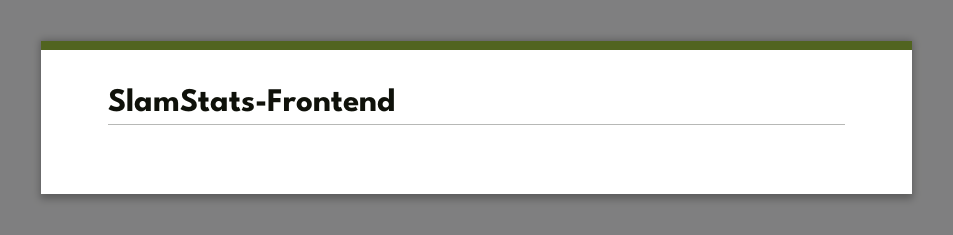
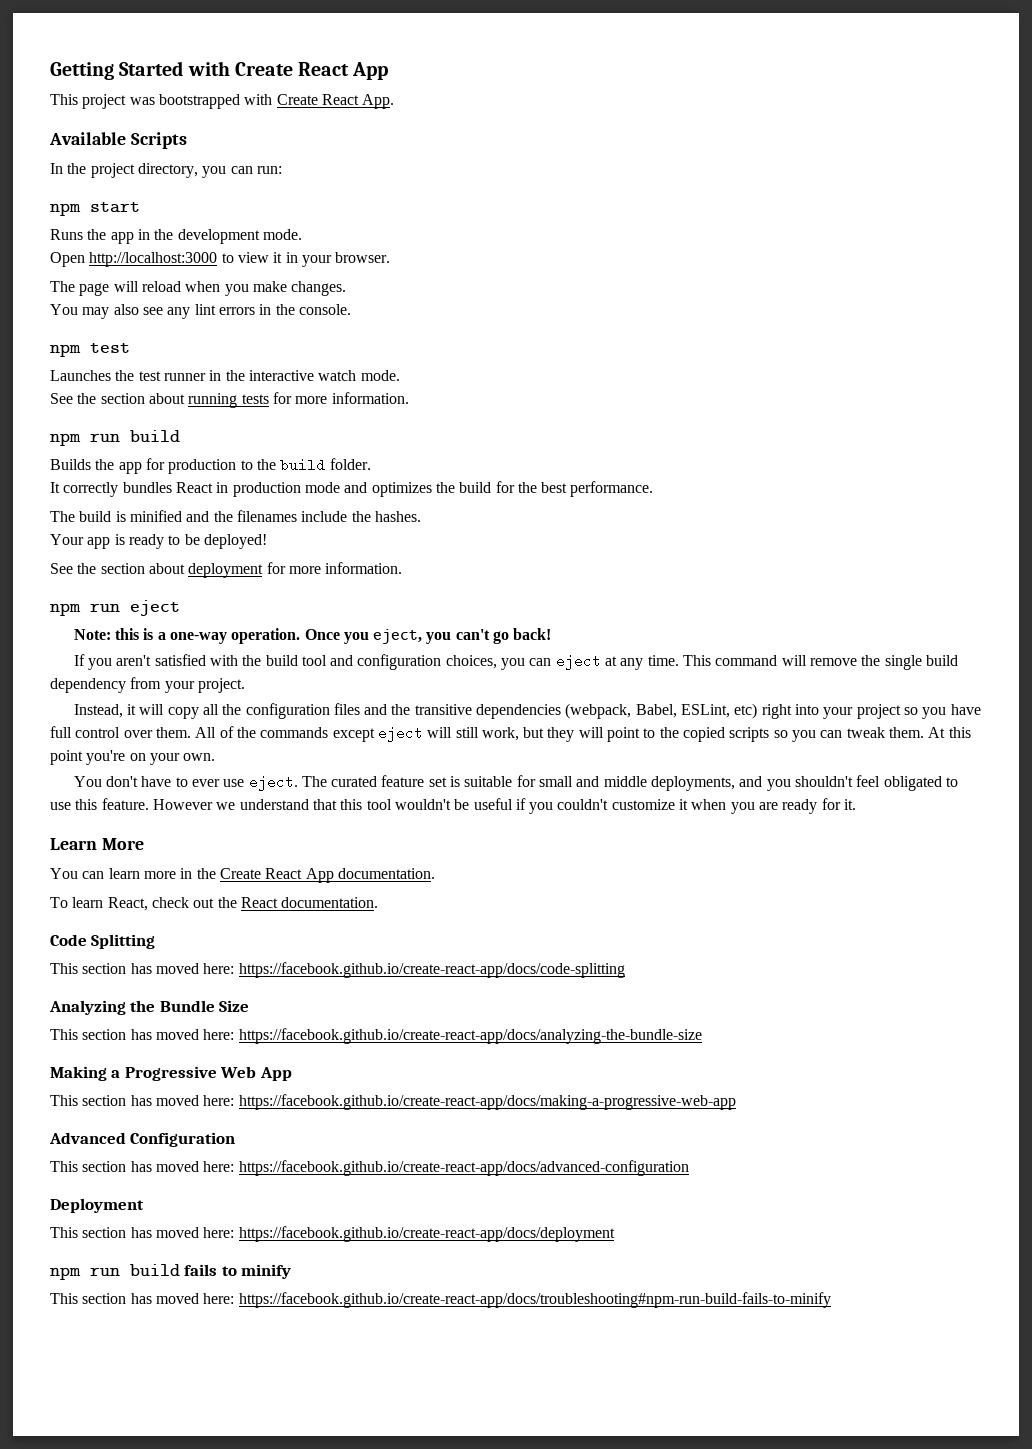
- SlamStats-Frontend
+ Getting Started with Create React App
+ This project was bootstrapped with Create React App.
+ Available Scripts
+ In the project directory, you can run:
+ npm start
+ Runs the app in the development mode.
+ Open http://localhost:3000 to view it in your browser.
+ The page will reload when you make changes.
+ You may also see any lint errors in the console.
+ npm test
+ Launches the test runner in the interactive watch mode.
+ See the section about running tests for more information.
+ npm run build
+ Builds the app for production to the build folder.
+ It correctly bundles React in production mode and optimizes the build for the best performance.
+ The build is minified and the filenames include the hashes.
+ Your app is ready to be deployed!
+ See the section about deployment for more information.
+ npm run eject
+ Note: this is a one-way operation. Once you eject, you can't go back!
+ If you aren't satisfied with the build tool and configuration choices, you can eject at any time. This command will remove the single build dependency from your project.
+ Instead, it will copy all the configuration files and the transitive dependencies (webpack, Babel, ESLint, etc) right into your project so you have full control over them. All of the commands except eject will still work, but they will point to the copied scripts so you can tweak them. At this point you're on your own.
+ You don't have to ever use eject. The curated feature set is suitable for small and middle deployments, and you shouldn't feel obligated to use this feature. However we understand that this tool wouldn't be useful if you couldn't customize it when you are ready for it.
+ Learn More
+ You can learn more in the Create React App documentation.
+ To learn React, check out the React documentation.
+ Code Splitting
+ This section has moved here: https://facebook.github.io/create-react-app/docs/code-splitting
+ Analyzing the Bundle Size
+ This section has moved here: https://facebook.github.io/create-react-app/docs/analyzing-the-bundle-size
+ Making a Progressive Web App
+ This section has moved here: https://facebook.github.io/create-react-app/docs/making-a-progressive-web-app
+ Advanced Configuration
+ This section has moved here: https://facebook.github.io/create-react-app/docs/advanced-configuration
+ Deployment
+ This section has moved here: https://facebook.github.io/create-react-app/docs/deployment
+ npm run build fails to minify
+ This section has moved here: https://facebook.github.io/create-react-app/docs/troubleshooting#npm-run-build-fails-to-minify

